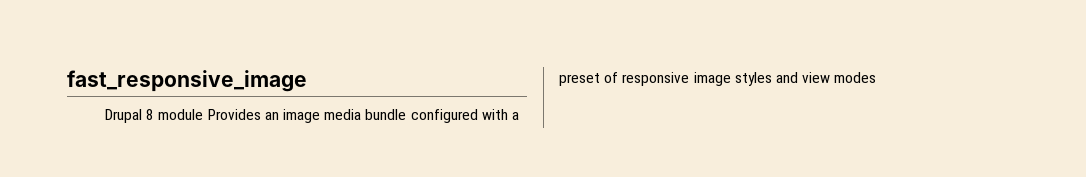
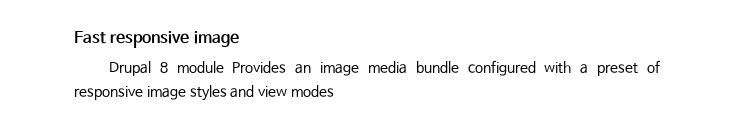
- fast_responsive_image
+ Fast responsive image

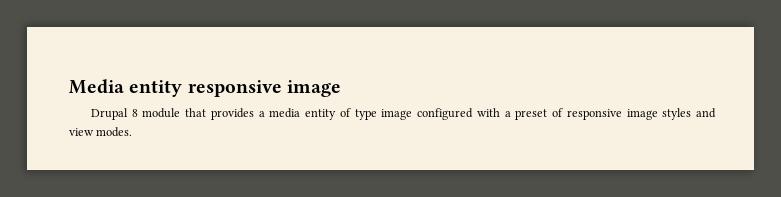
- Fast responsive image
+ Media entity responsive image
- Drupal 8 module Provides an image media bundle configured with a preset of responsive image styles and view modes
+ Drupal 8 module that provides a media entity of type image configured with a preset of responsive image styles and view modes.

